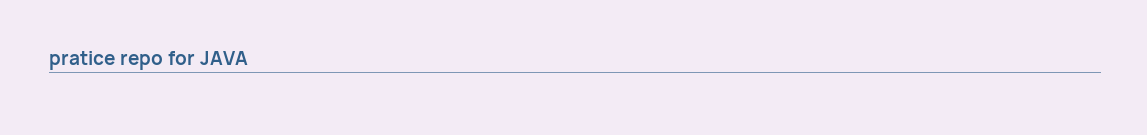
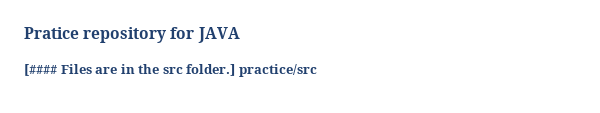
- pratice repo for JAVA
+ Pratice repository for JAVA
+ [#### Files are in the src folder.] practice/src

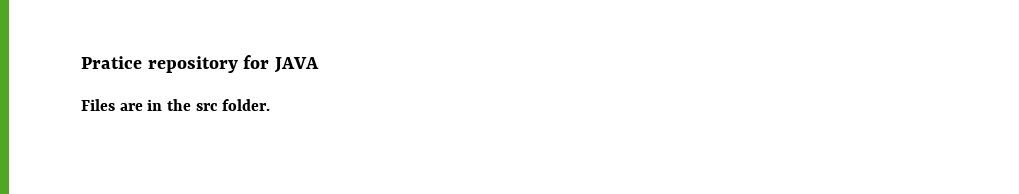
- [#### Files are in the src folder.] practice/src
+ Files are in the src folder.

